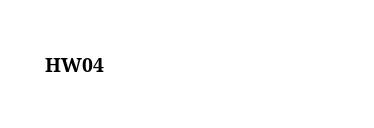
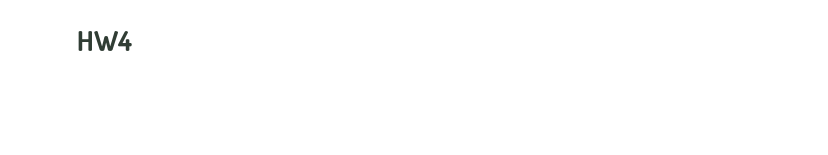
- HW04
+ HW4

